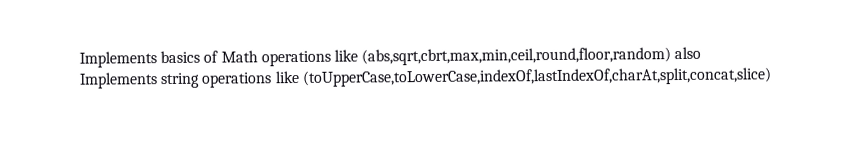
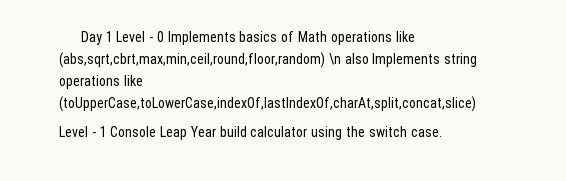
- Implements basics of Math operations like (abs,sqrt,cbrt,max,min,ceil,round,floor,random) also Implements string operations like (toUpperCase,toLowerCase,indexOf,lastIndexOf,charAt,split,concat,slice)
+ Day 1 Level - 0 Implements basics of Math operations like (abs,sqrt,cbrt,max,min,ceil,round,floor,random) \n also Implements string operations like (toUpperCase,toLowerCase,indexOf,lastIndexOf,charAt,split,concat,slice)
+ Level - 1 Console Leap Year build calculator using the switch case.

